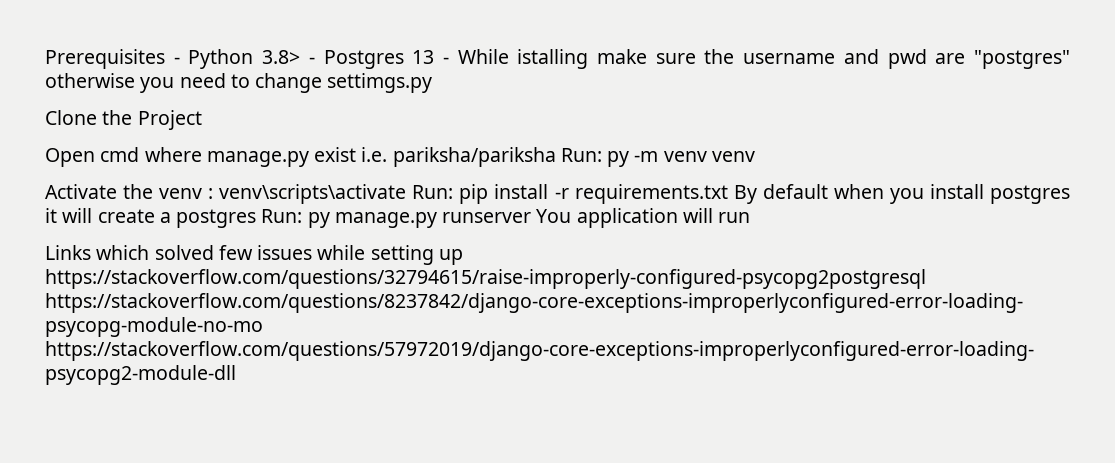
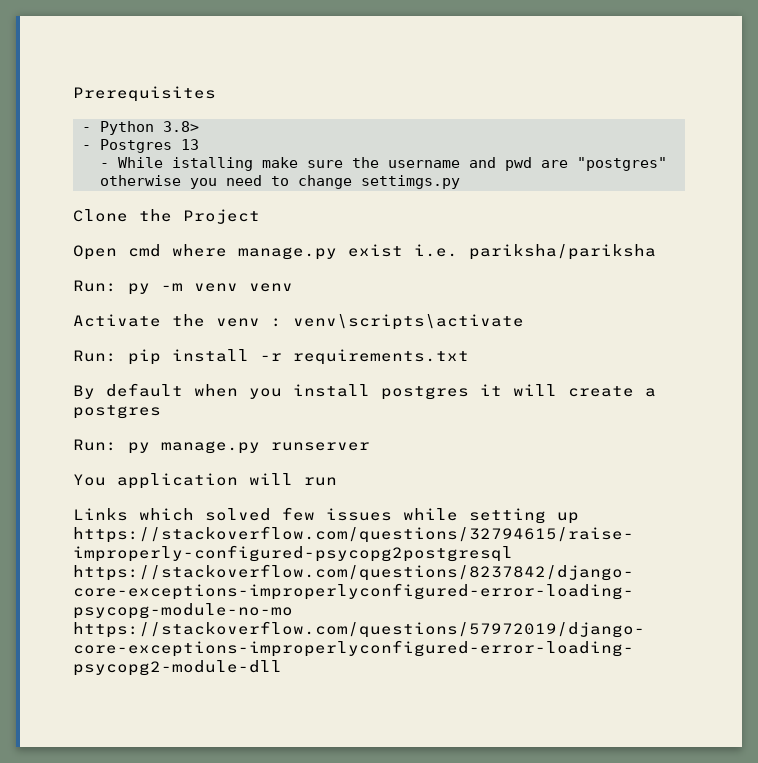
- Prerequisites - Python 3.8> - Postgres 13 - While istalling make sure the username and pwd are "postgres" otherwise you need to change settimgs.py
+ Prerequisites
+ - Python 3.8>
+ - Postgres 13
+ - While istalling make sure the username and pwd are "postgres" otherwise you need to change settimgs.py
- Open cmd where manage.py exist i.e. pariksha/pariksha Run: py -m venv venv
+ Open cmd where manage.py exist i.e. pariksha/pariksha
+ Run: py -m venv venv
- Activate the venv : venv\scripts\activate Run: pip install -r requirements.txt By default when you install postgres it will create a postgres Run: py manage.py runserver You application will run
+ Activate the venv : venv\scripts\activate
+ Run: pip install -r requirements.txt
+ By default when you install postgres it will create a postgres
+ Run: py manage.py runserver
+ You application will run

